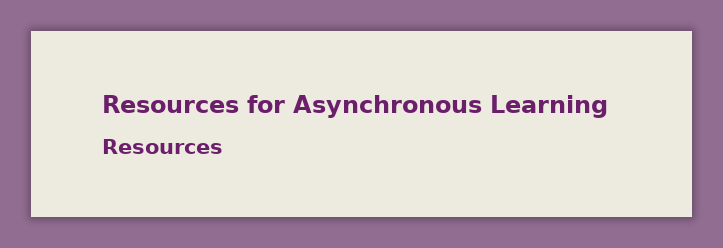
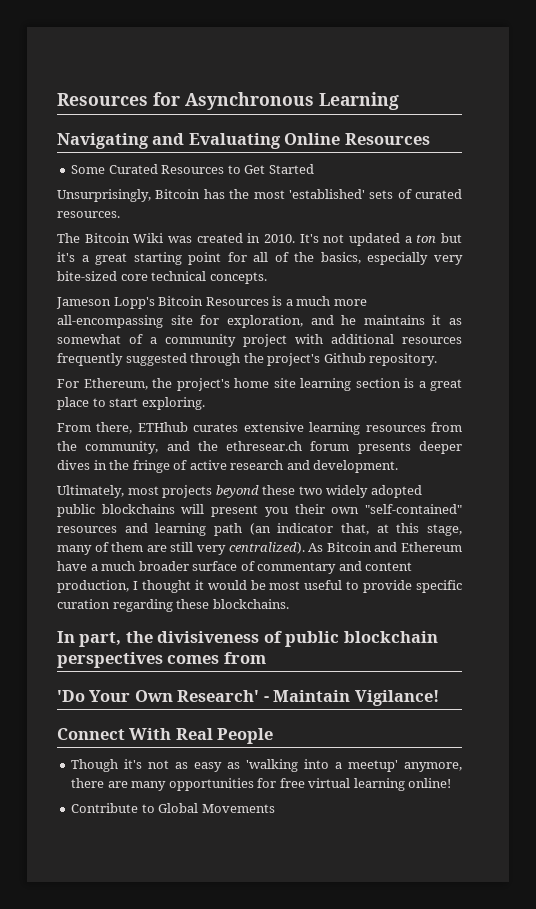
  Resources for Asynchronous Learning
- Resources
+ Navigating and Evaluating Online Resources
+ Some Curated Resources to Get Started
+ Unsurprisingly, Bitcoin has the most 'established' sets of curated resources.
+ The Bitcoin Wiki was created in 2010. It's not updated a ton but it's a great starting point for all of the basics, especially very bite-sized core technical concepts.
+ Jameson Lopp's Bitcoin Resources is a much more all-encompassing site for exploration, and he maintains it as somewhat of a community project with additional resources frequently suggested through the project's Github repository.
+ For Ethereum, the project's home site learning section is a great place to start exploring.
+ From there, ETHhub curates extensive learning resources from the community, and the ethresear.ch forum presents deeper dives in the fringe of active research and development.
+ Ultimately, most projects beyond these two widely adopted public blockchains will present you their own "self-contained" resources and learning path (an indicator that, at this stage, many of them are still very centralized). As Bitcoin and Ethereum have a much broader surface of commentary and content production, I thought it would be most useful to provide specific curation regarding these blockchains.
+ In part, the divisiveness of public blockchain perspectives comes from
+ 'Do Your Own Research' - Maintain Vigilance!
+ Connect With Real People
+ Though it's not as easy as 'walking into a meetup' anymore, there are many opportunities for free virtual learning online!
+ Contribute to Global Movements

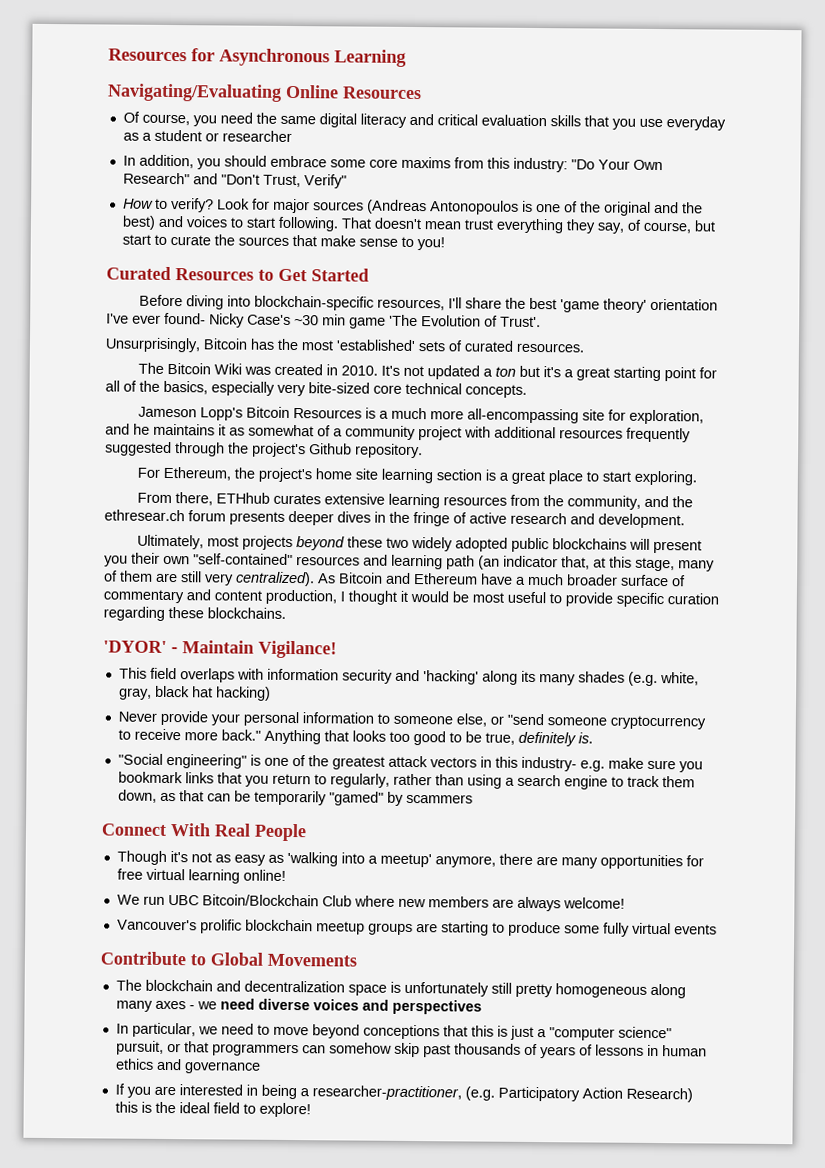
- Navigating and Evaluating Online Resources
+ Navigating/Evaluating Online Resources
- Some Curated Resources to Get Started
+ Of course, you need the same digital literacy and critical evaluation skills that you use everyday as a student or researcher
+ In addition, you should embrace some core maxims from this industry: "Do Your Own Research" and "Don't Trust, Verify"
+ How to verify? Look for major sources (Andreas Antonopoulos is one of the original and the best) and voices to start following. That doesn't mean trust everything they say, of course, but start to curate the sources that make sense to you!
+ Curated Resources to Get Started
+ Before diving into blockchain-specific resources, I'll share the best 'game theory' orientation I've ever found- Nicky Case's ~30 min game 'The Evolution of Trust'.
- In part, the divisiveness of public blockchain perspectives comes from
- 'Do Your Own Research' - Maintain Vigilance!
+ 'DYOR' - Maintain Vigilance!
+ This field overlaps with information security and 'hacking' along its many shades (e.g. white, gray, black hat hacking)
+ Never provide your personal information to someone else, or "send someone cryptocurrency to receive more back." Anything that looks too good to be true, definitely is.
+ "Social engineering" is one of the greatest attack vectors in this industry- e.g. make sure you bookmark links that you return to regularly, rather than using a search engine to track them down, as that can be temporarily "gamed" by scammers
+ We run UBC Bitcoin/Blockchain Club where new members are always welcome!
+ Vancouver's prolific blockchain meetup groups are starting to produce some fully virtual events
  Contribute to Global Movements
+ The blockchain and decentralization space is unfortunately still pretty homogeneous along many axes - we need diverse voices and perspectives
+ In particular, we need to move beyond conceptions that this is just a "computer science" pursuit, or that programmers can somehow skip past thousands of years of lessons in human ethics and governance
+ If you are interested in being a researcher-practitioner, (e.g. Participatory Action Research) this is the ideal field to explore!

